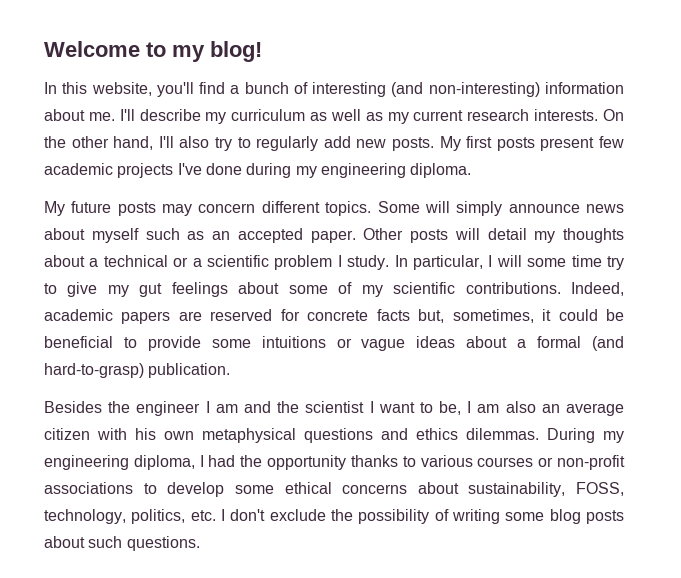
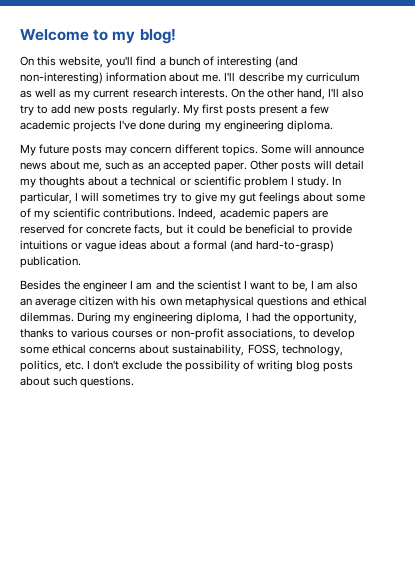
- In this website, you'll find a bunch of interesting (and non-interesting) information about me.
+ On this website, you'll find a bunch of interesting (and non-interesting) information about me.
- On the other hand, I'll also try to regularly add new posts.
+ On the other hand, I'll also try to add new posts regularly.
- My first posts present few academic projects I've done during my engineering diploma.
+ My first posts present a few academic projects I've done during my engineering diploma.
- Some will simply announce news about myself such as an accepted paper.
+ Some will announce news about me, such as an accepted paper.
- Other posts will detail my thoughts about a technical or a scientific problem I study.
+ Other posts will detail my thoughts about a technical or scientific problem I study.
- In particular, I will some time try to give my gut feelings about some of my scientific contributions.
+ In particular, I will sometimes try to give my gut feelings about some of my scientific contributions.
- Indeed, academic papers are reserved for concrete facts but, sometimes, it could be beneficial to provide some intuitions or vague ideas about a formal (and hard-to-grasp) publication.
+ Indeed, academic papers are reserved for concrete facts, but it could be beneficial to provide intuitions or vague ideas about a formal (and hard-to-grasp) publication.
- Besides the engineer I am and the scientist I want to be, I am also an average citizen with his own metaphysical questions and ethics dilemmas.
+ Besides the engineer I am and the scientist I want to be, I am also an average citizen with his own metaphysical questions and ethical dilemmas.
- During my engineering diploma, I had the opportunity thanks to various courses or non-profit associations to develop some ethical concerns about sustainability, FOSS, technology, politics, etc. I don't exclude the possibility of writing some blog posts about such questions.
+ During my engineering diploma, I had the opportunity, thanks to various courses or non-profit associations, to develop some ethical concerns about sustainability, FOSS, technology, politics, etc. I don't exclude the possibility of writing blog posts about such questions.

